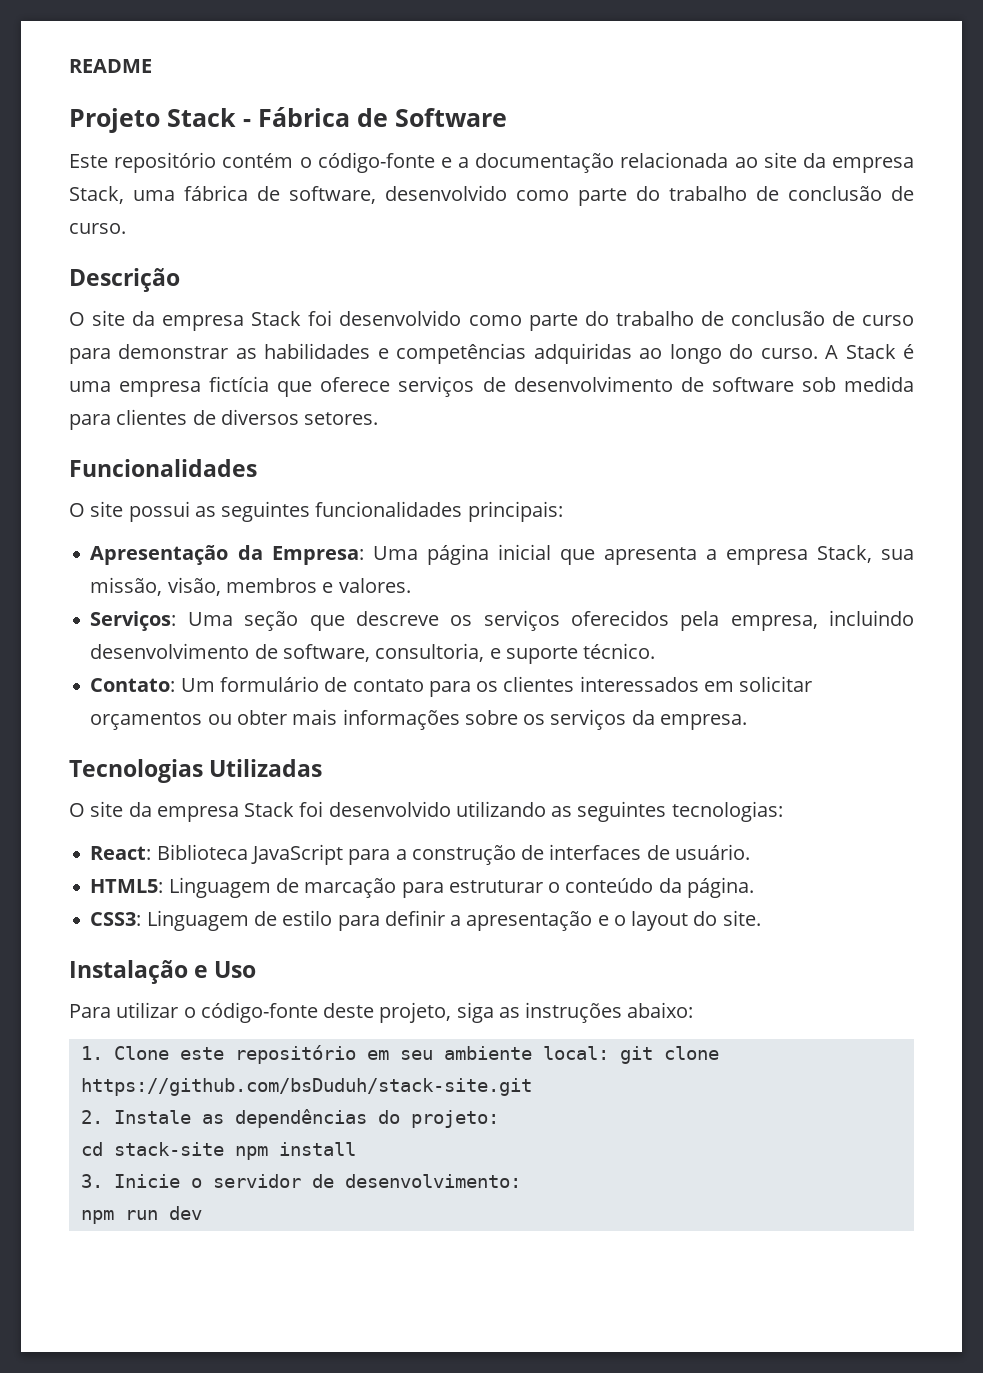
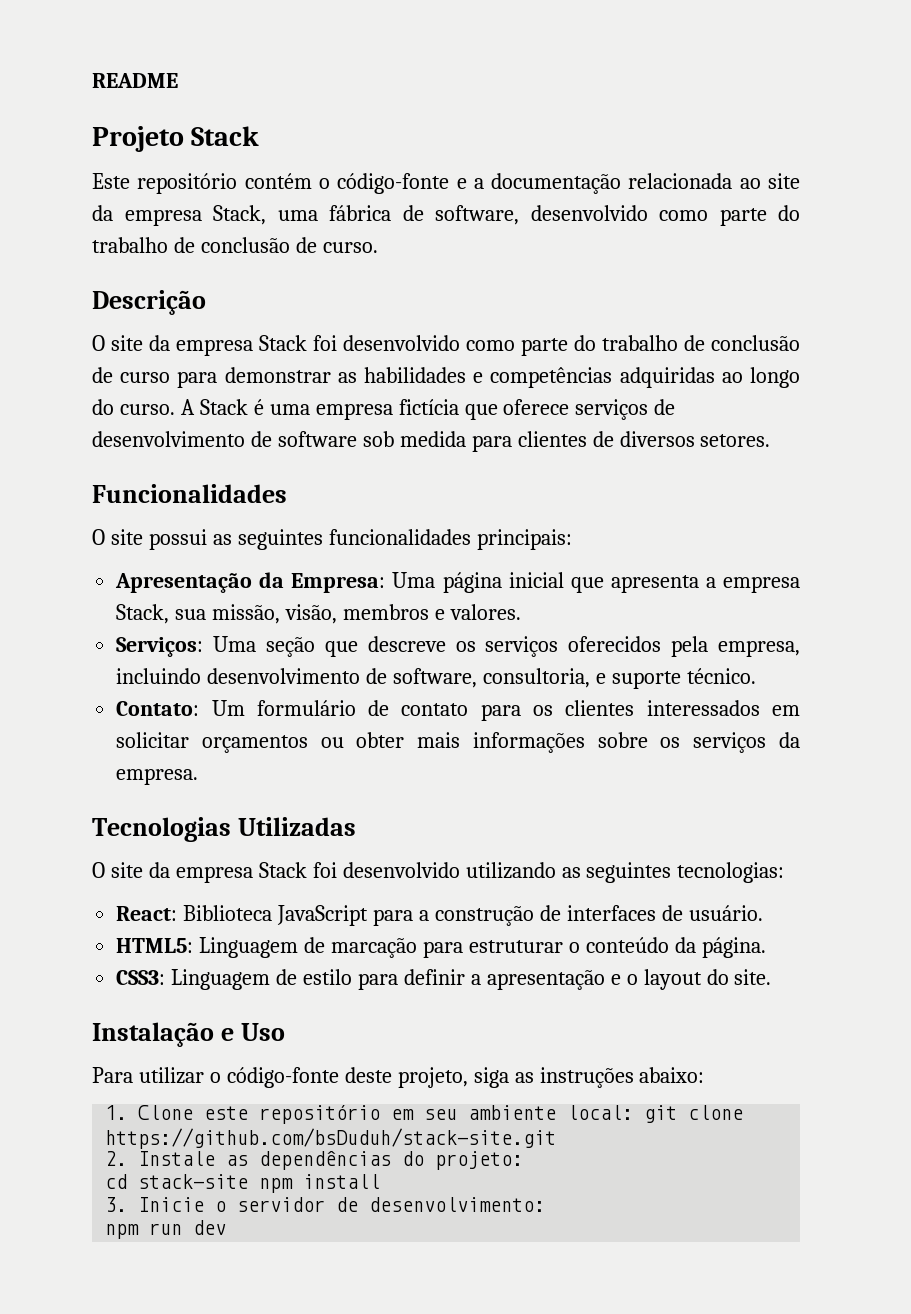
- Projeto Stack - Fábrica de Software
+ Projeto Stack

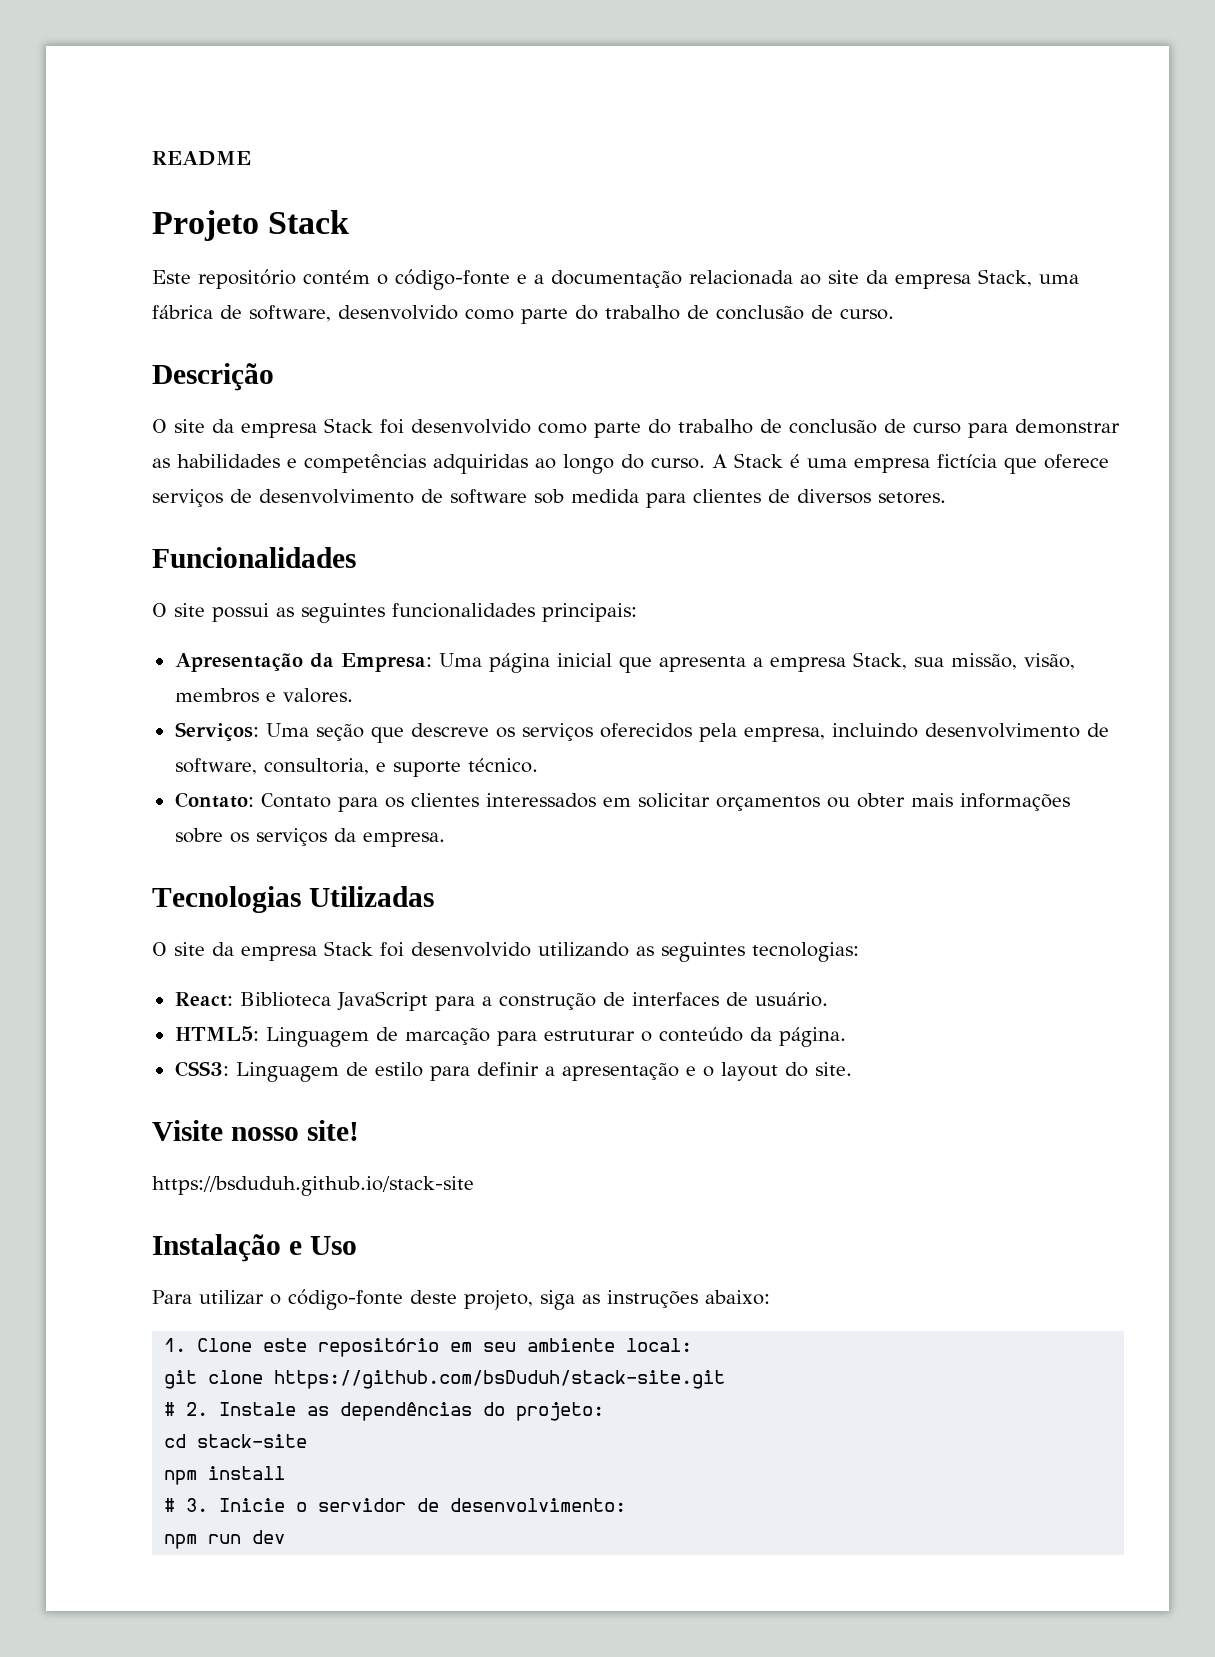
- Contato: Um formulário de contato para os clientes interessados em solicitar orçamentos ou obter mais informações sobre os serviços da empresa.
+ Contato: Contato para os clientes interessados em solicitar orçamentos ou obter mais informações sobre os serviços da empresa.
+ Visite nosso site!
+ https://bsduduh.github.io/stack-site
- 1. Clone este repositório em seu ambiente local: git clone https://github.com/bsDuduh/stack-site.git
+ 1. Clone este repositório em seu ambiente local:
+ git clone https://github.com/bsDuduh/stack-site.git
- 2. Instale as dependências do projeto:
+ # 2. Instale as dependências do projeto:
- cd stack-site npm install
+ cd stack-site
+ npm install
- 3. Inicie o servidor de desenvolvimento:
+ # 3. Inicie o servidor de desenvolvimento:

